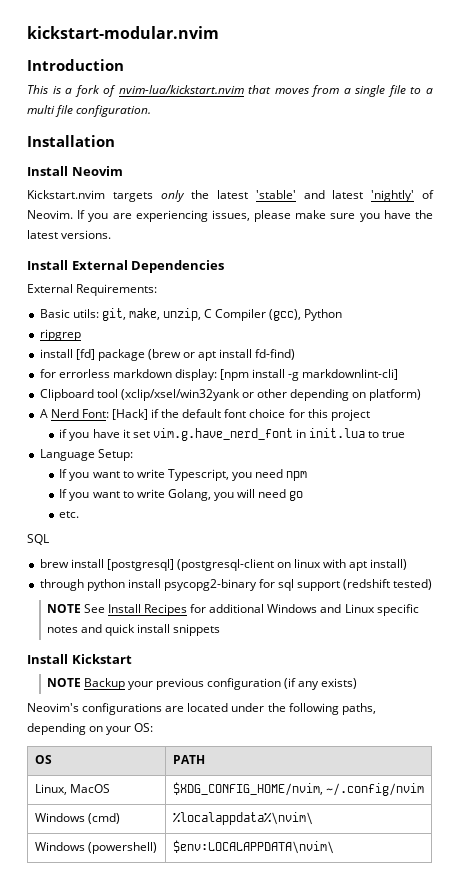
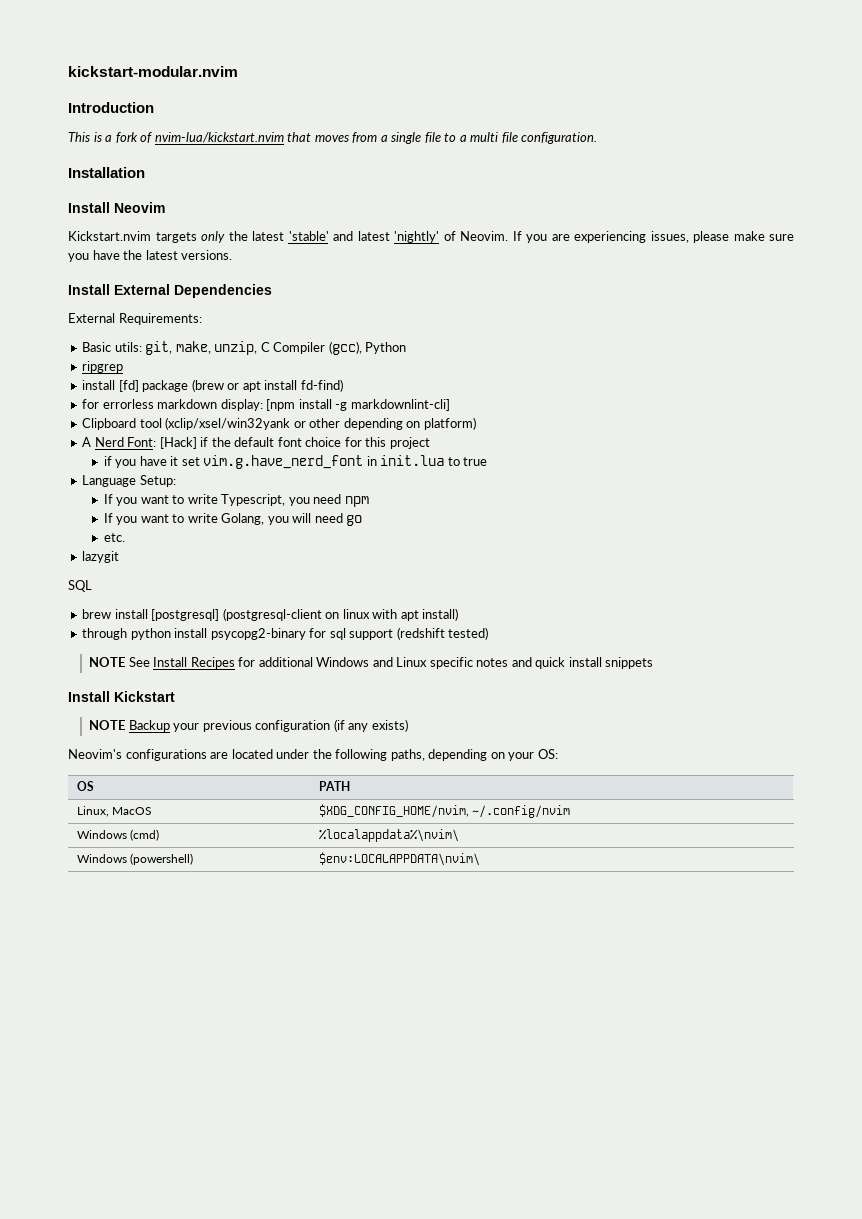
+ lazygit

